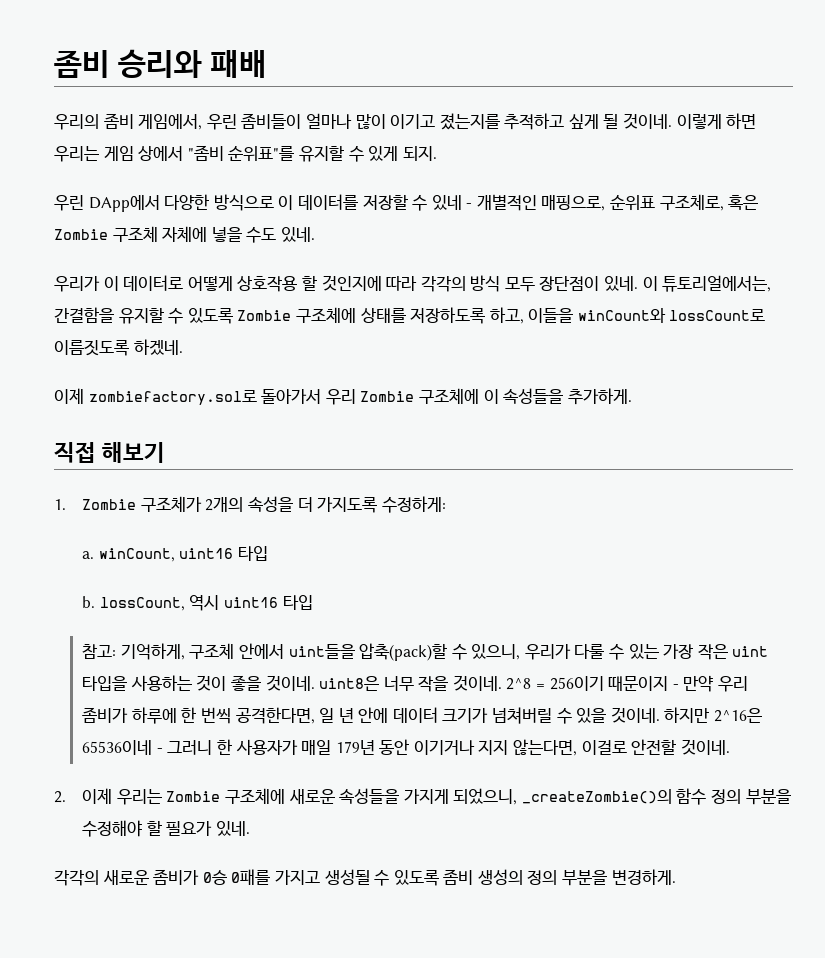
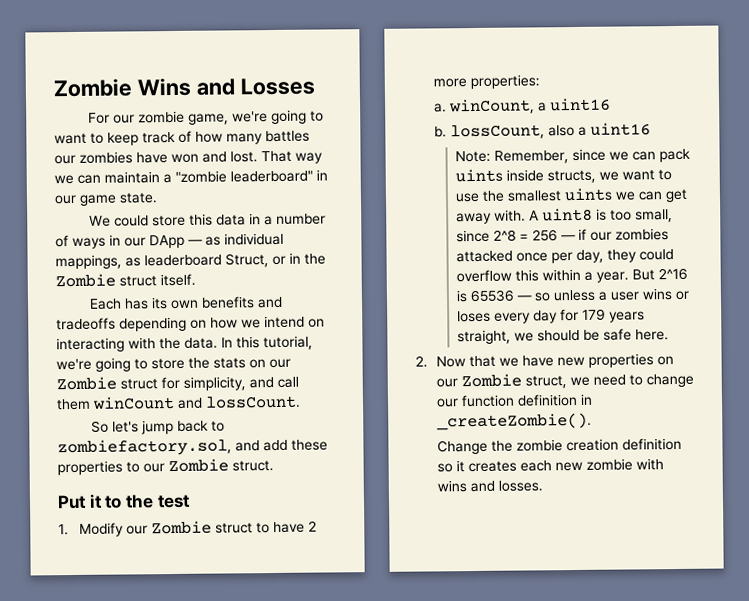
- 좀비 승리와 패배
- 우리의 좀비 게임에서, 우린 좀비들이 얼마나 많이 이기고 졌는지를 추적하고 싶게 될 것이네. 이렇게 하면 우리는 게임 상에서 "좀비 순위표"를 유지할 수 있게 되지.
- 우린 DApp에서 다양한 방식으로 이 데이터를 저장할 수 있네 - 개별적인 매핑으로, 순위표 구조체로, 혹은 Zombie 구조체 자체에 넣을 수도 있네.
- 우리가 이 데이터로 어떻게 상호작용 할 것인지에 따라 각각의 방식 모두 장단점이 있네. 이 튜토리얼에서는, 간결함을 유지할 수 있도록 Zombie 구조체에 상태를 저장하도록 하고, 이들을 winCount와 lossCount로 이름짓도록 하겠네.
- 이제 zombiefactory.sol로 돌아가서 우리 Zombie 구조체에 이 속성들을 추가하게.
- 직접 해보기
- 1. Zombie 구조체가 2개의 속성을 더 가지도록 수정하게:
+ Zombie Wins and Losses
+ For our zombie game, we're going to want to keep track of how many battles our zombies have won and lost. That way we can maintain a "zombie leaderboard" in our game state.
+ We could store this data in a number of ways in our DApp — as individual mappings, as leaderboard Struct, or in the Zombie struct itself.
+ Each has its own benefits and tradeoffs depending on how we intend on interacting with the data. In this tutorial, we're going to store the stats on our Zombie struct for simplicity, and call them winCount and lossCount.
+ So let's jump back to zombiefactory.sol, and add these properties to our Zombie struct.
+ Put it to the test
+ 1. Modify our Zombie struct to have 2 more properties:
- a. winCount, uint16 타입
+ a. winCount, a uint16
- b. lossCount, 역시 uint16 타입
- 참고: 기억하게, 구조체 안에서 uint들을 압축(pack)할 수 있으니, 우리가 다룰 수 있는 가장 작은 uint 타입을 사용하는 것이 좋을 것이네. uint8은 너무 작을 것이네. 2^8 = 256이기 때문이지 - 만약 우리 좀비가 하루에 한 번씩 공격한다면, 일 년 안에 데이터 크기가 넘쳐버릴 수 있을 것이네. 하지만 2^16은 65536이네 - 그러니 한 사용자가 매일 179년 동안 이기거나 지지 않는다면, 이걸로 안전할 것이네.
- 2. 이제 우리는 Zombie 구조체에 새로운 속성들을 가지게 되었으니, _createZombie()의 함수 정의 부분을 수정해야 할 필요가 있네.
- 각각의 새로운 좀비가 0승 0패를 가지고 생성될 수 있도록 좀비 생성의 정의 부분을 변경하게.
+ b. lossCount, also a uint16
+ Note: Remember, since we can pack uints inside structs, we want to use the smallest uints we can get away with. A uint8 is too small, since 2^8 = 256 — if our zombies attacked once per day, they could overflow this within a year. But 2^16 is 65536 — so unless a user wins or loses every day for 179 years straight, we should be safe here.
+ 2. Now that we have new properties on our Zombie struct, we need to change our function definition in _createZombie().
+ Change the zombie creation definition so it creates each new zombie with wins and losses.

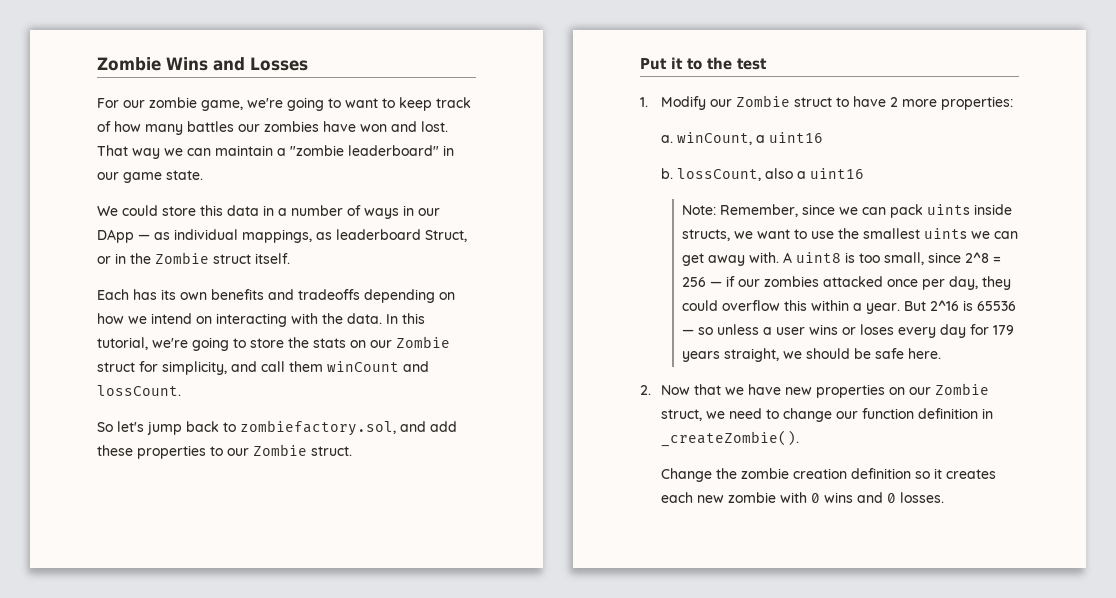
- Change the zombie creation definition so it creates each new zombie with wins and losses.
+ Change the zombie creation definition so it creates each new zombie with 0 wins and 0 losses.

